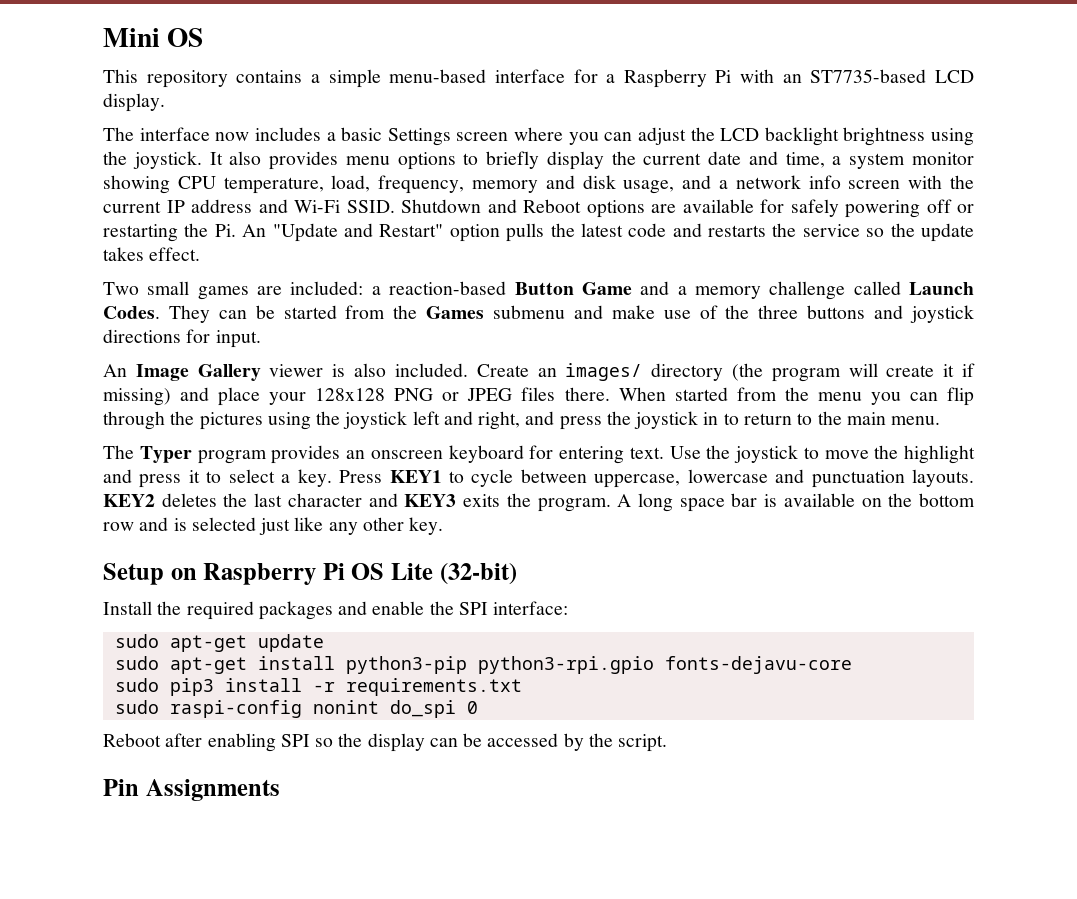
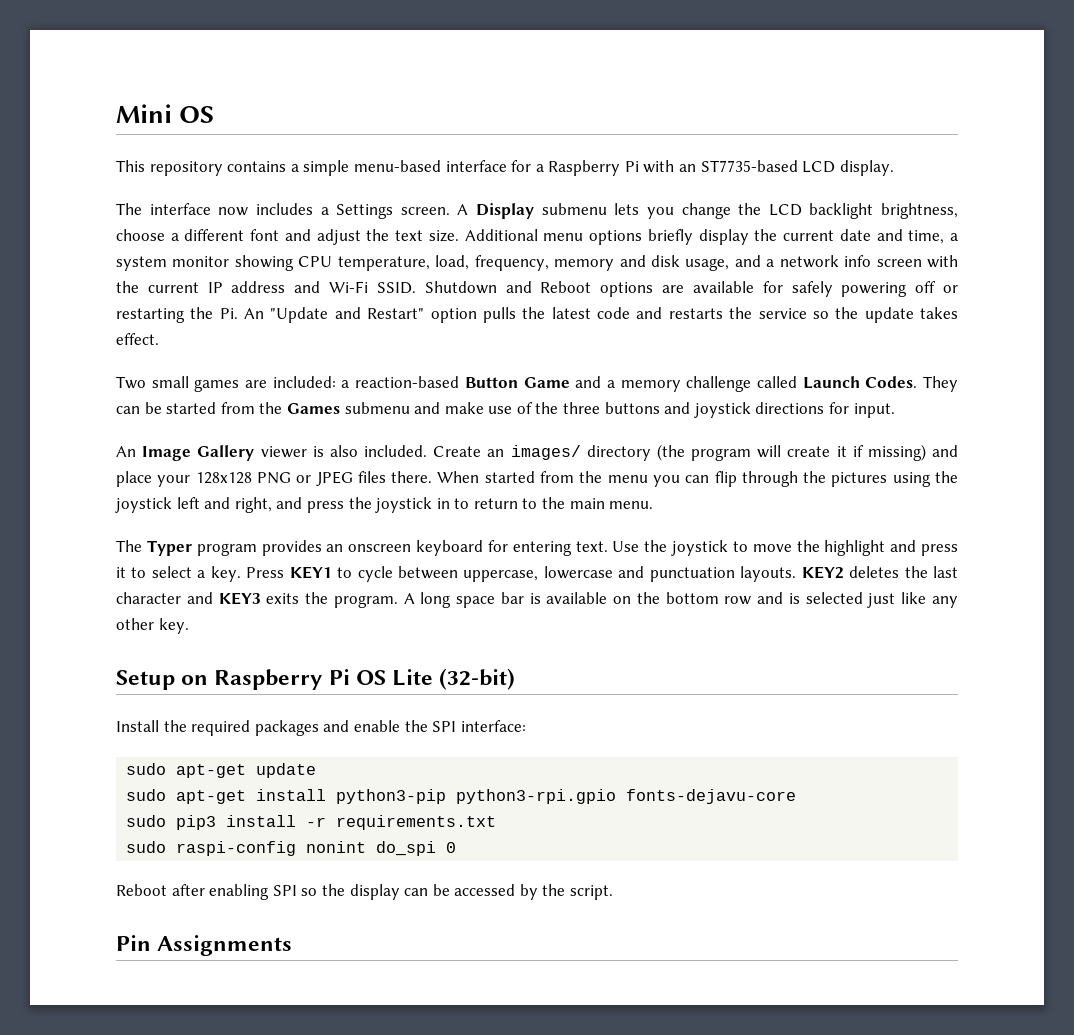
- The interface now includes a basic Settings screen where you can adjust the LCD backlight brightness using the joystick. It also provides menu options to briefly display the current date and time, a system monitor showing CPU temperature, load, frequency, memory and disk usage, and a network info screen with the current IP address and Wi-Fi SSID.
+ The interface now includes a Settings screen. A Display submenu lets you change the LCD backlight brightness, choose a different font and adjust the text size. Additional menu options briefly display the current date and time, a system monitor showing CPU temperature, load, frequency, memory and disk usage, and a network info screen with the current IP address and Wi-Fi SSID.

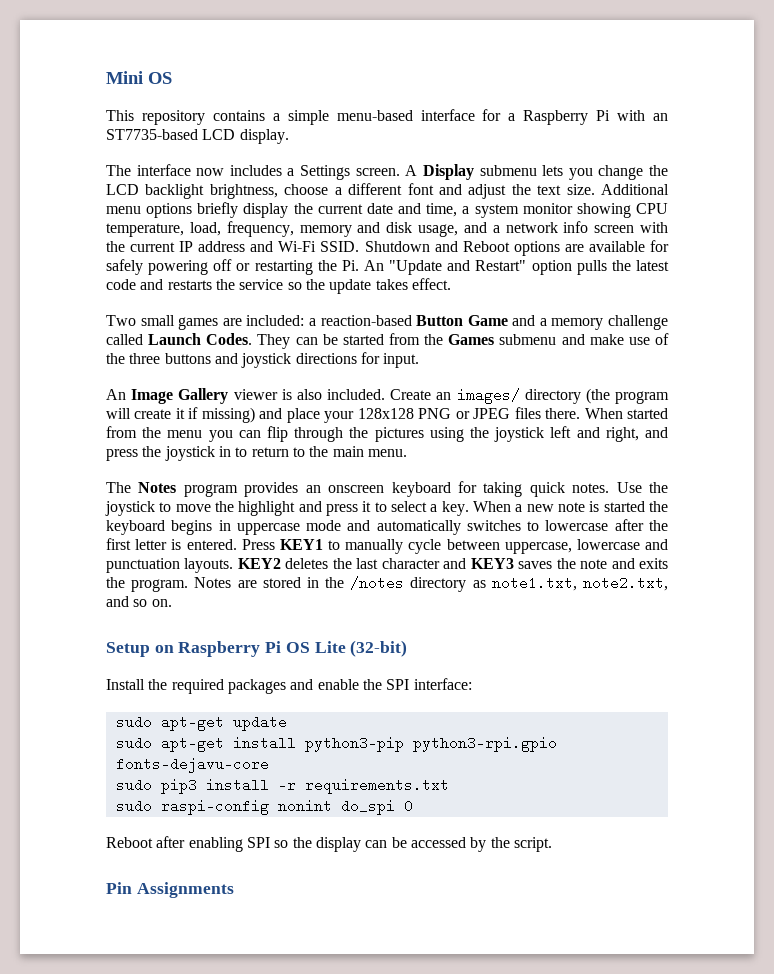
- The Typer program provides an onscreen keyboard for entering text.
+ The Notes program provides an onscreen keyboard for taking quick notes.
+ When a new note is started the keyboard begins in uppercase mode and automatically switches to lowercase after the first letter is entered.
- Press KEY1 to cycle between uppercase, lowercase and punctuation layouts.
+ Press KEY1 to manually cycle between uppercase, lowercase and punctuation layouts.
- KEY2 deletes the last character and KEY3 exits the program. A long space bar is available on the bottom row and is selected just like any other key.
+ KEY2 deletes the last character and KEY3 saves the note and exits the program. Notes are stored in the /notes directory as note1.txt, note2.txt, and so on.

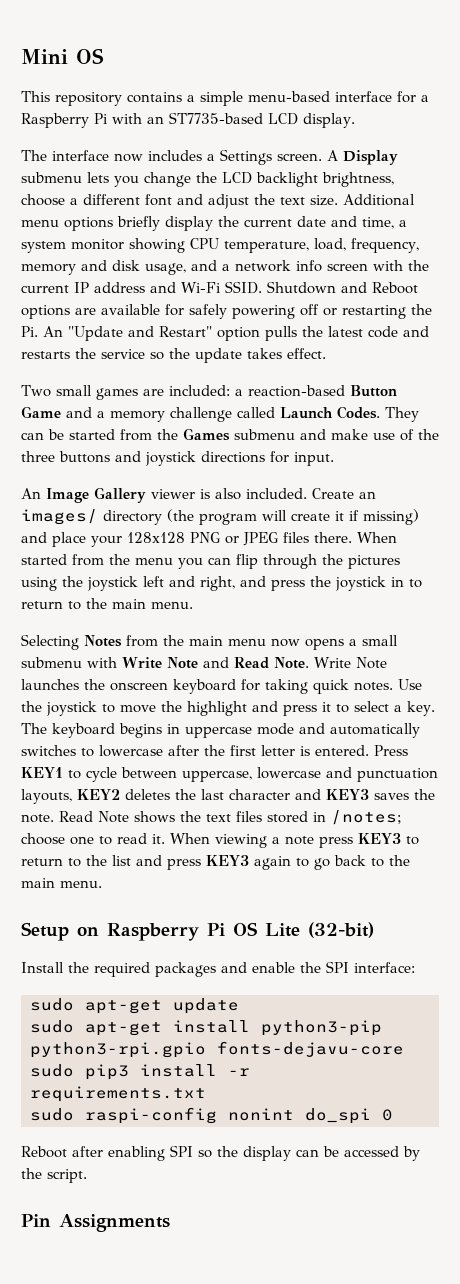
- The Notes program provides an onscreen keyboard for taking quick notes.
+ Selecting Notes from the main menu now opens a small submenu with Write Note and Read Note. Write Note launches the onscreen keyboard for taking quick notes.
- When a new note is started the keyboard begins in uppercase mode and automatically switches to lowercase after the first letter is entered.
+ The keyboard begins in uppercase mode and automatically switches to lowercase after the first letter is entered.
- Press KEY1 to manually cycle between uppercase, lowercase and punctuation layouts. KEY2 deletes the last character and KEY3 saves the note and exits the program. Notes are stored in the /notes directory as note1.txt, note2.txt, and so on.
+ Press KEY1 to cycle between uppercase, lowercase and punctuation layouts, KEY2 deletes the last character and KEY3 saves the note. Read Note shows the text files stored in /notes; choose one to read it. When viewing a note press KEY3 to return to the list and press KEY3 again to go back to the main menu.

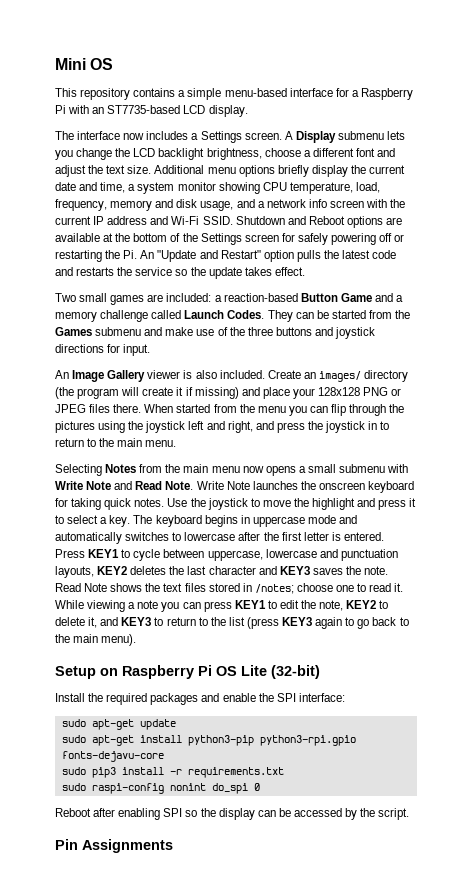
- Shutdown and Reboot options are available for safely powering off or restarting the Pi. An "Update and Restart" option pulls the latest code and restarts the service so the update takes effect.
+ Shutdown and Reboot options are available at the bottom of the Settings screen for safely powering off or restarting the Pi. An "Update and Restart" option pulls the latest code and restarts the service so the update takes effect.
- When viewing a note press KEY3 to return to the list and press KEY3 again to go back to the main menu.
+ While viewing a note you can press KEY1 to edit the note, KEY2 to delete it, and KEY3 to return to the list (press KEY3 again to go back to the main menu).

